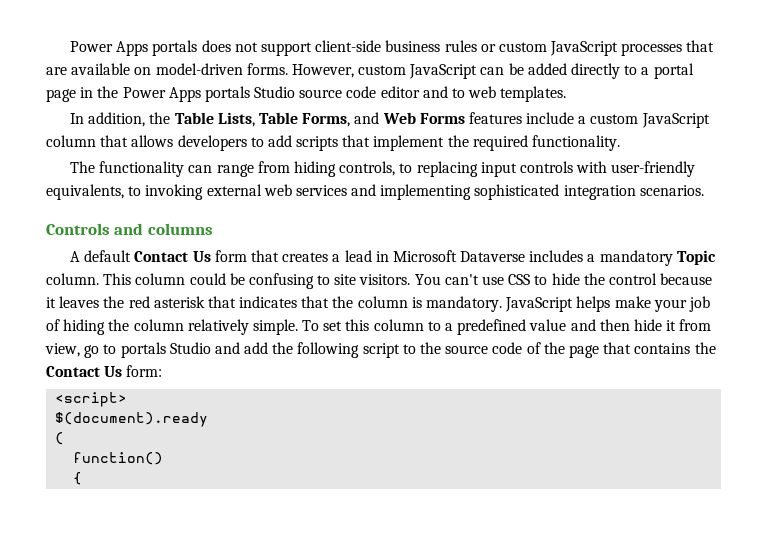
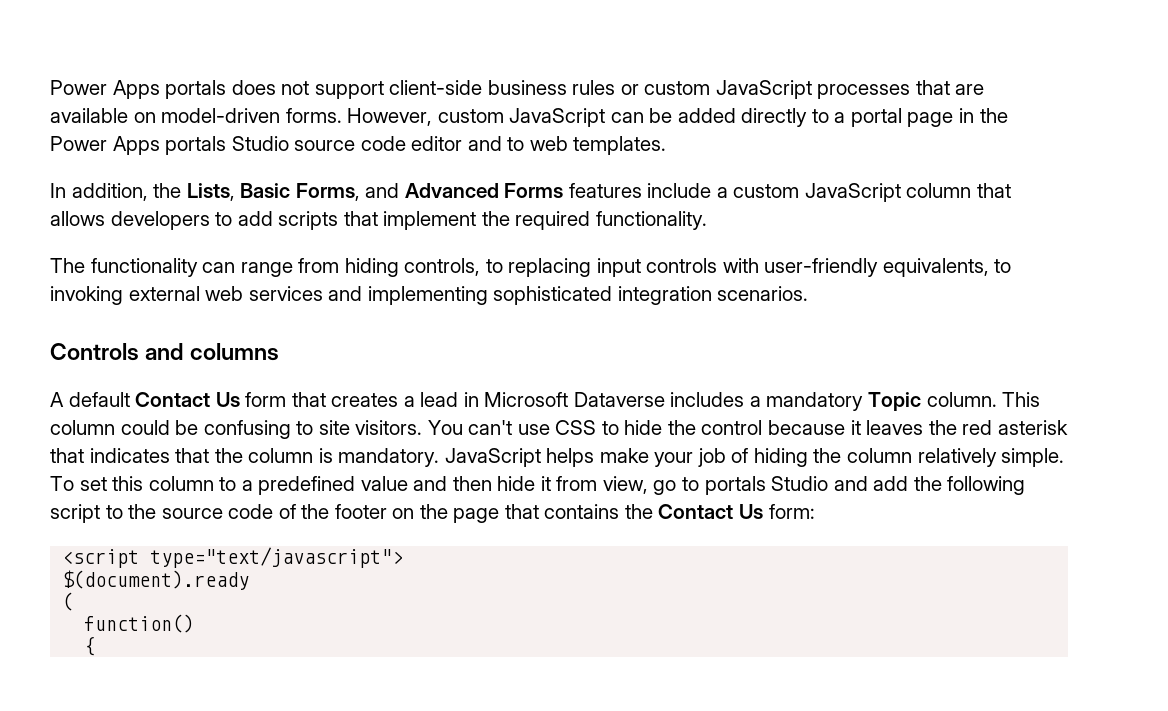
- In addition, the Table Lists, Table Forms, and Web Forms features include a custom JavaScript column that allows developers to add scripts that implement the required functionality.
+ In addition, the Lists, Basic Forms, and Advanced Forms features include a custom JavaScript column that allows developers to add scripts that implement the required functionality.
- To set this column to a predefined value and then hide it from view, go to portals Studio and add the following script to the source code of the page that contains the Contact Us form:
+ To set this column to a predefined value and then hide it from view, go to portals Studio and add the following script to the source code of the footer on the page that contains the Contact Us form:
- <script>
+ <script type="text/javascript">

